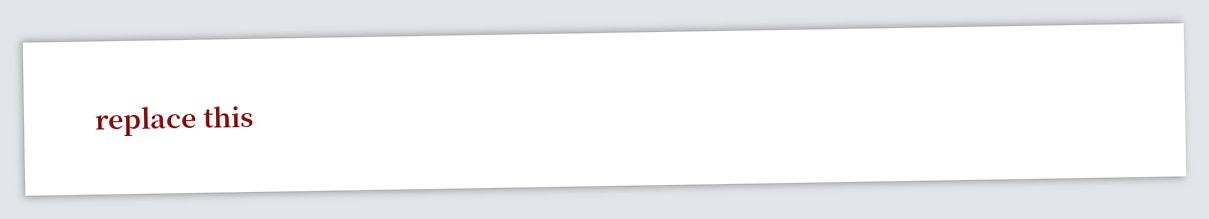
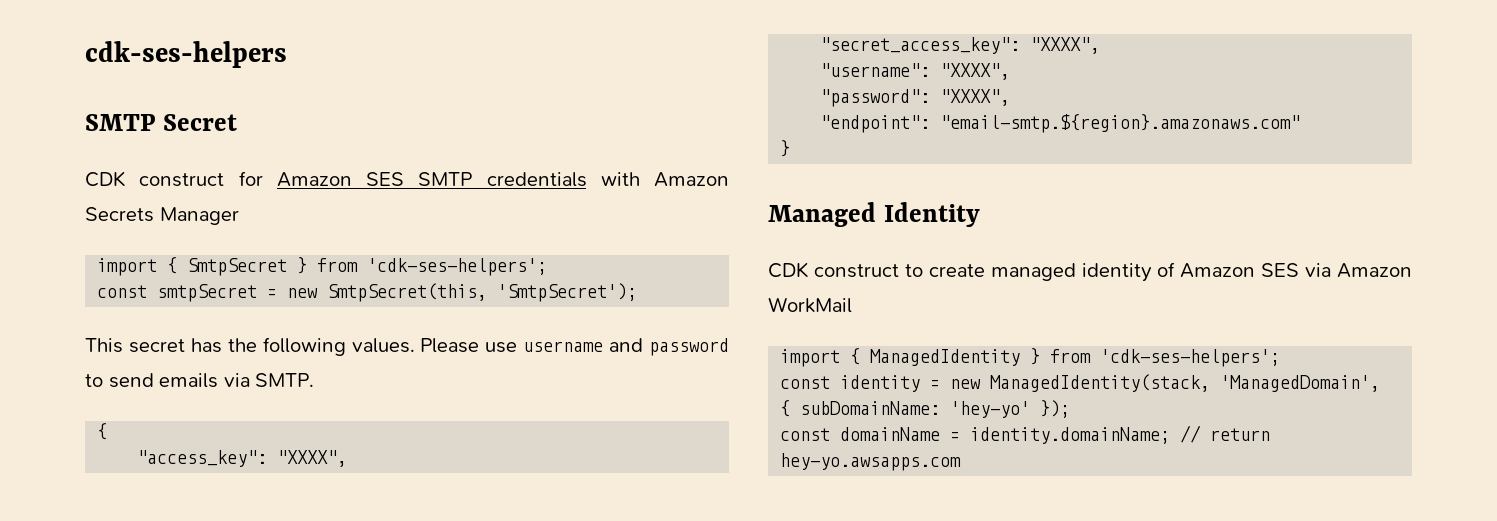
- replace this
+ cdk-ses-helpers
+ SMTP Secret
+ CDK construct for Amazon SES SMTP credentials with Amazon Secrets Manager
+ import { SmtpSecret } from 'cdk-ses-helpers';
+ const smtpSecret = new SmtpSecret(this, 'SmtpSecret');
+ This secret has the following values. Please use username and password to send emails via SMTP.
+ {
+ "access_key": "XXXX",
+ "secret_access_key": "XXXX",
+ "username": "XXXX",
+ "password": "XXXX",
+ "endpoint": "email-smtp.${region}.amazonaws.com"
+ }
+ Managed Identity
+ CDK construct to create managed identity of Amazon SES via Amazon WorkMail
+ import { ManagedIdentity } from 'cdk-ses-helpers';
+ const identity = new ManagedIdentity(stack, 'ManagedDomain', { subDomainName: 'hey-yo' });
+ const domainName = identity.domainName; // return hey-yo.awsapps.com

